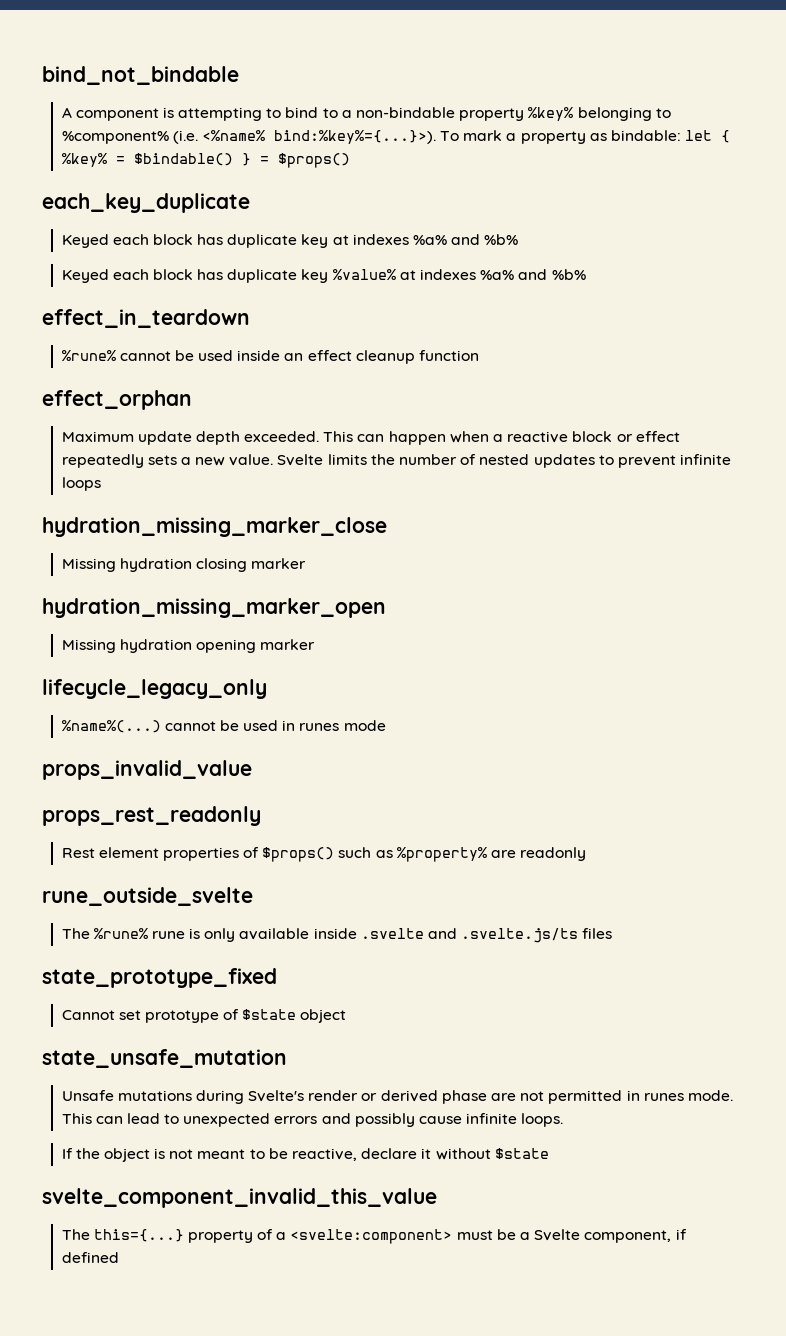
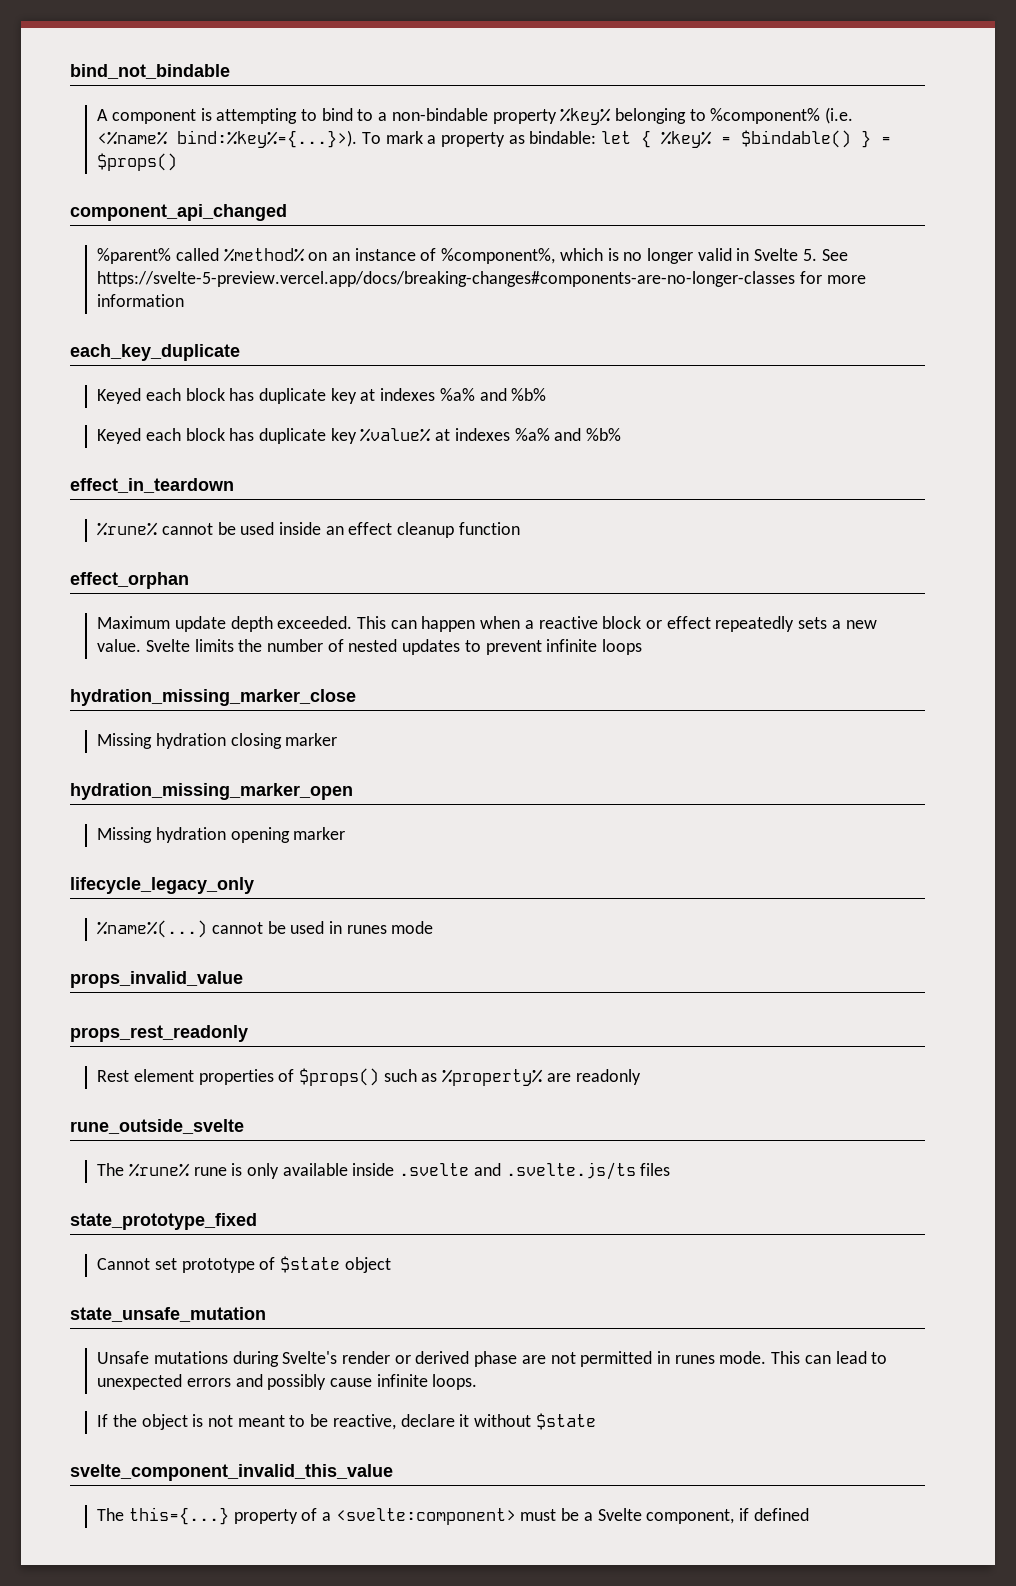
+ component_api_changed
+ %parent% called %method% on an instance of %component%, which is no longer valid in Svelte 5. See https://svelte-5-preview.vercel.app/docs/breaking-changes#components-are-no-longer-classes for more information

